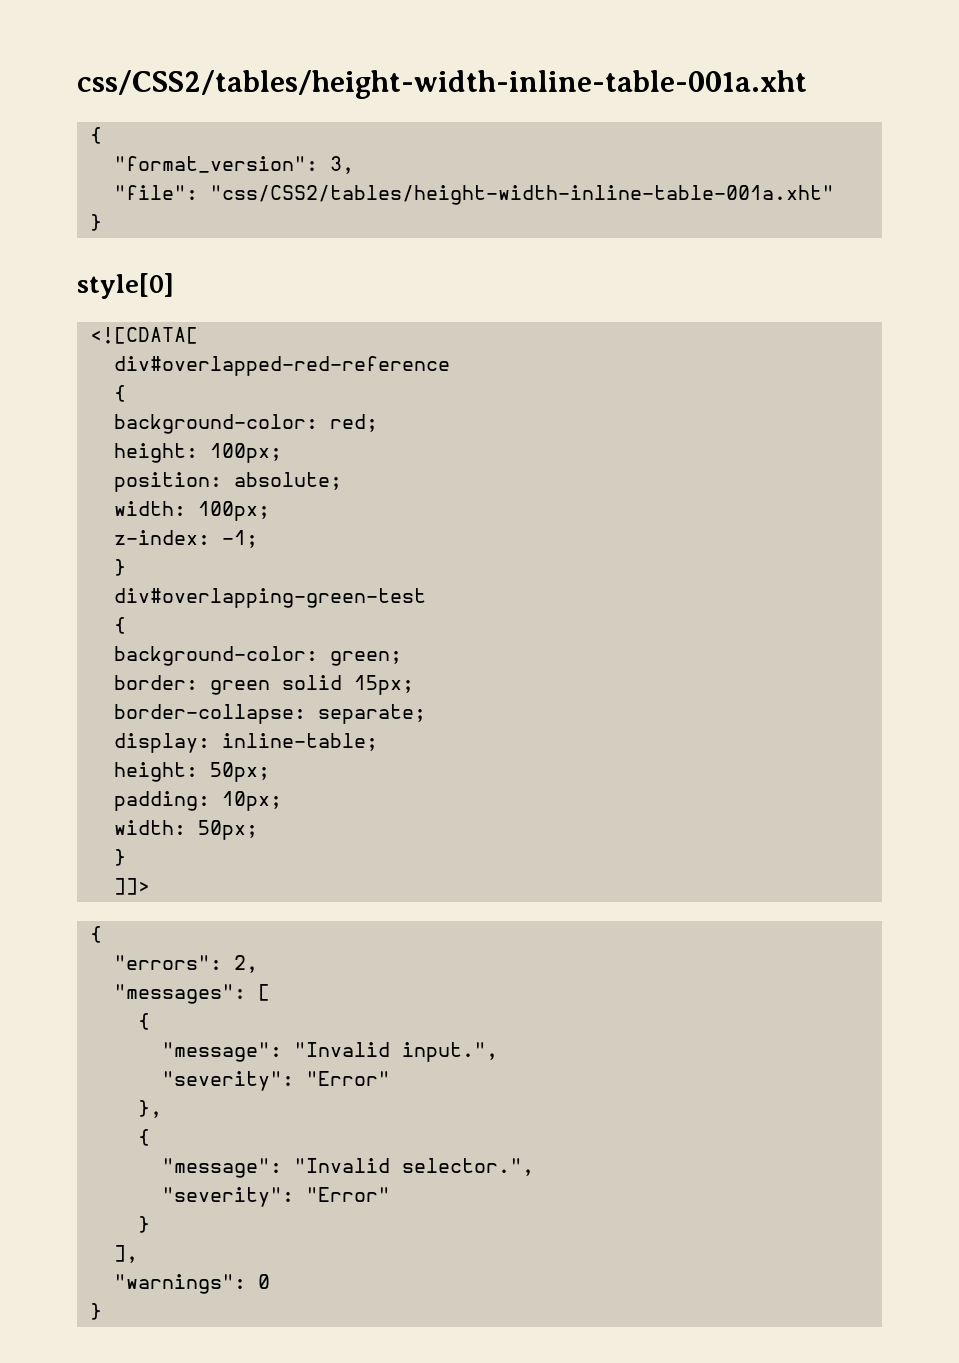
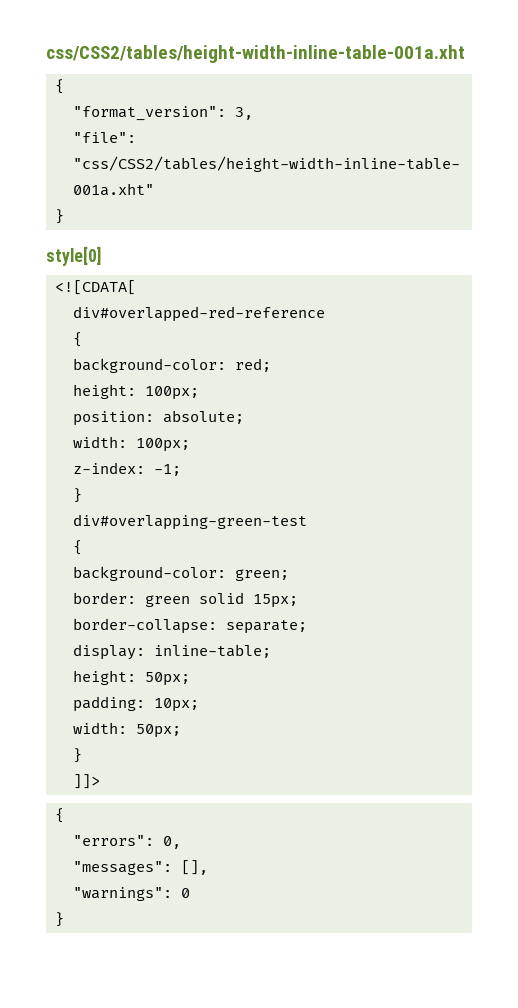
- "errors": 2,
+ "errors": 0,
- "messages": [
- {
- "message": "Invalid input.",
- "severity": "Error"
- },
- {
- "message": "Invalid selector.",
- "severity": "Error"
- }
- ],
+ "messages": [],

